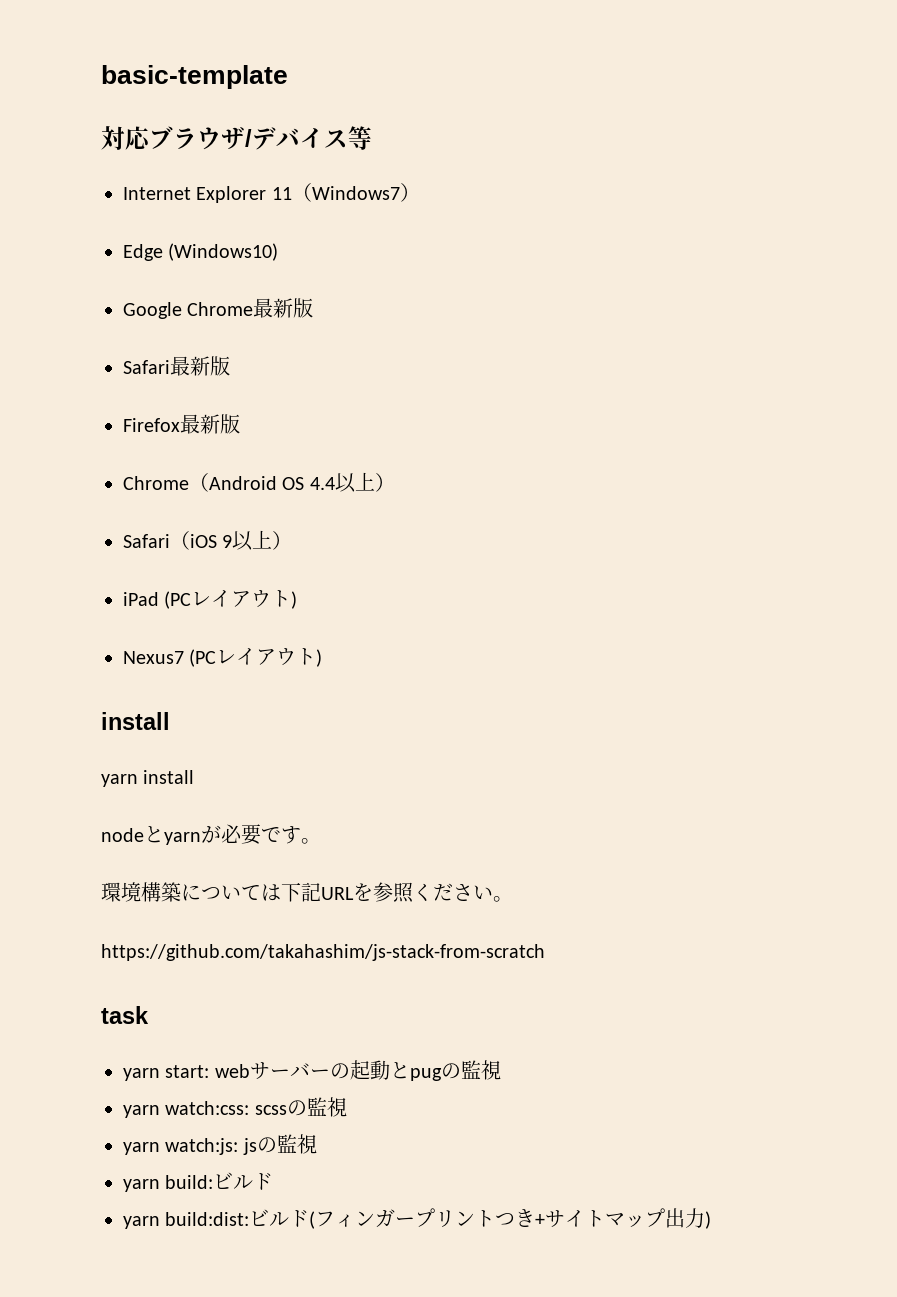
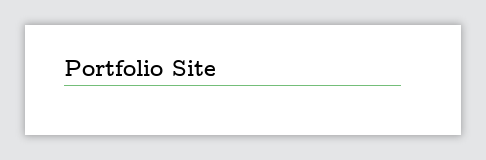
- basic-template
- 対応ブラウザ/デバイス等
- Internet Explorer 11（Windows7）
- Edge (Windows10)
- Google Chrome最新版
- Safari最新版
- Firefox最新版
- Chrome（Android OS 4.4以上）
- Safari（iOS 9以上）
- iPad (PCレイアウト)
- Nexus7 (PCレイアウト)
- install
- yarn install
- nodeとyarnが必要です。
- 環境構築については下記URLを参照ください。
- https://github.com/takahashim/js-stack-from-scratch
- task
- yarn start: webサーバーの起動とpugの監視
- yarn watch:css: scssの監視
- yarn watch:js: jsの監視
- yarn build:ビルド
- yarn build:dist:ビルド(フィンガープリントつき+サイトマップ出力)
+ Portfolio Site

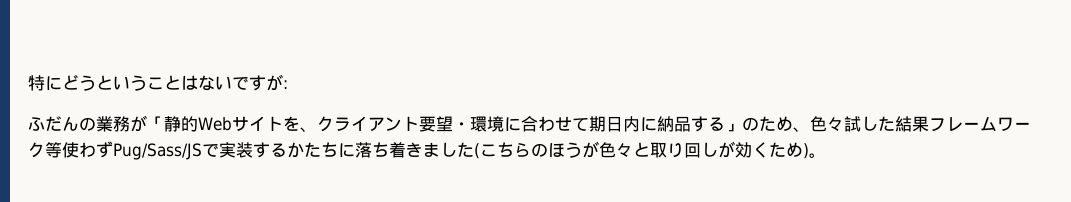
- Portfolio Site
+ 特にどうということはないですが:
+ ふだんの業務が「静的Webサイトを、クライアント要望・環境に合わせて期日内に納品する」のため、色々試した結果フレームワーク等使わずPug/Sass/JSで実装するかたちに落ち着きました(こちらのほうが色々と取り回しが効くため)。

